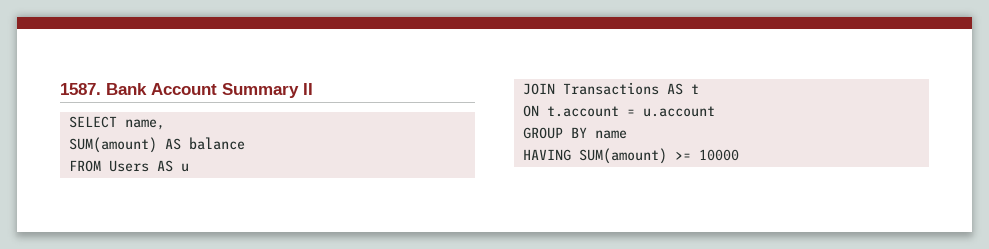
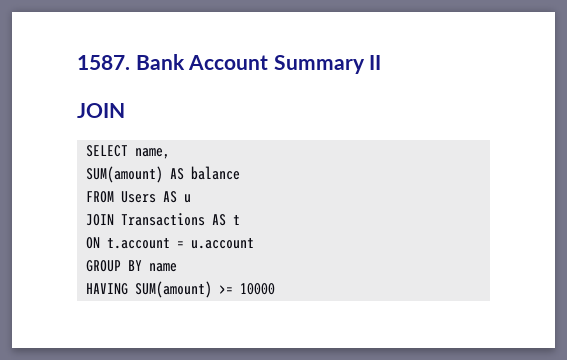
  Bank Account Summary II
+ JOIN

